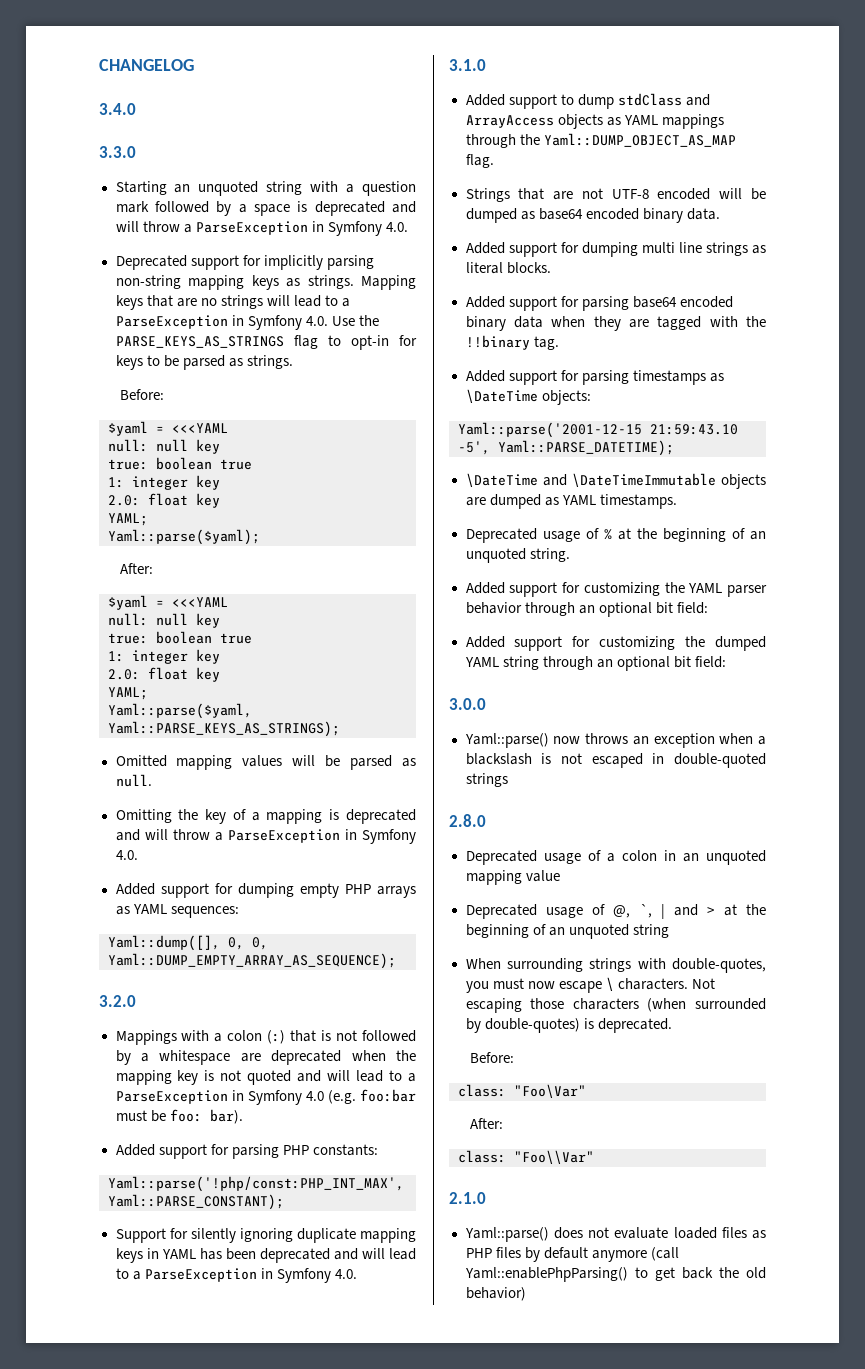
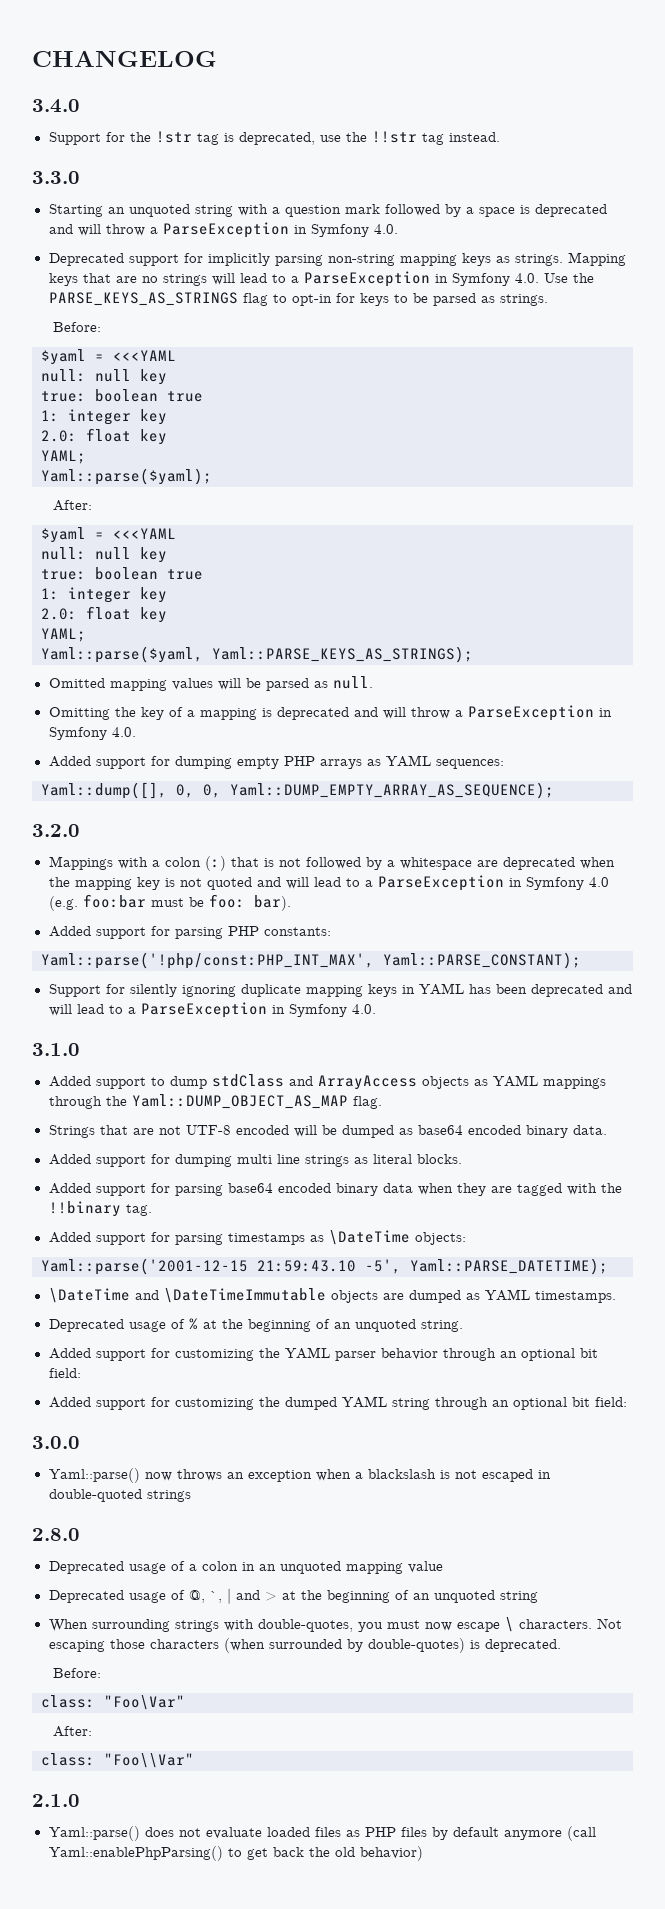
+ Support for the !str tag is deprecated, use the !!str tag instead.

